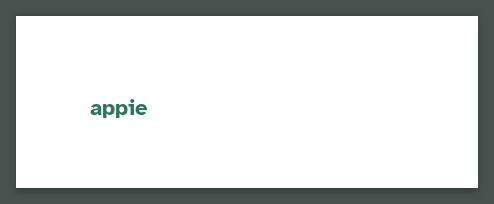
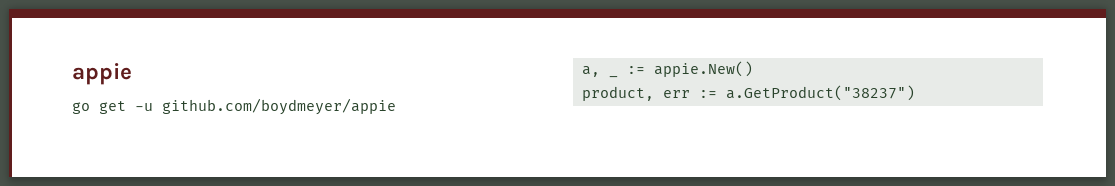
+ go get -u github.com/boydmeyer/appie
+ a, _ := appie.New()
+ product, err := a.GetProduct("38237")

